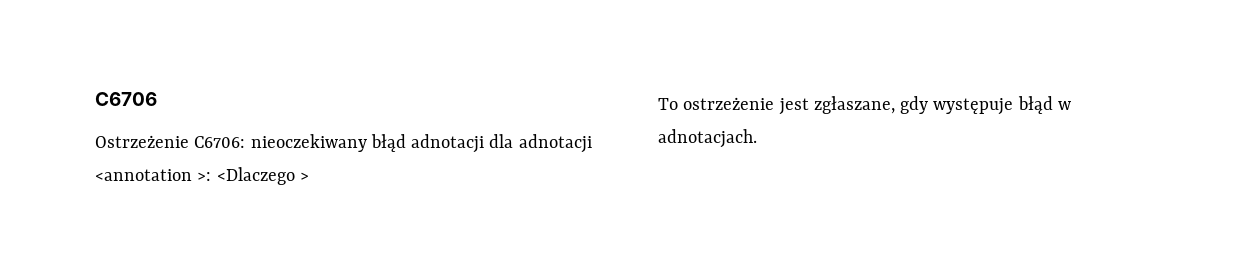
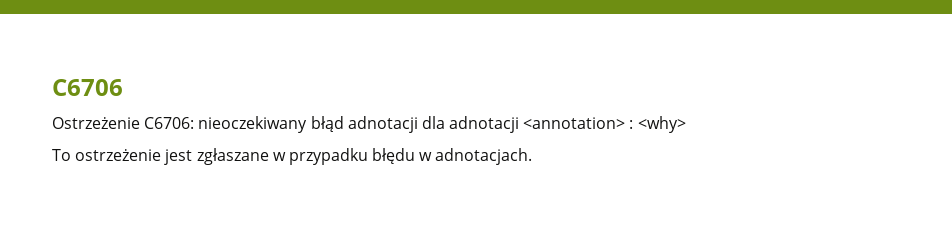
- Ostrzeżenie C6706: nieoczekiwany błąd adnotacji dla adnotacji <annotation >: <Dlaczego >
+ Ostrzeżenie C6706: nieoczekiwany błąd adnotacji dla adnotacji <annotation> : <why>
- To ostrzeżenie jest zgłaszane, gdy występuje błąd w adnotacjach.
+ To ostrzeżenie jest zgłaszane w przypadku błędu w adnotacjach.

